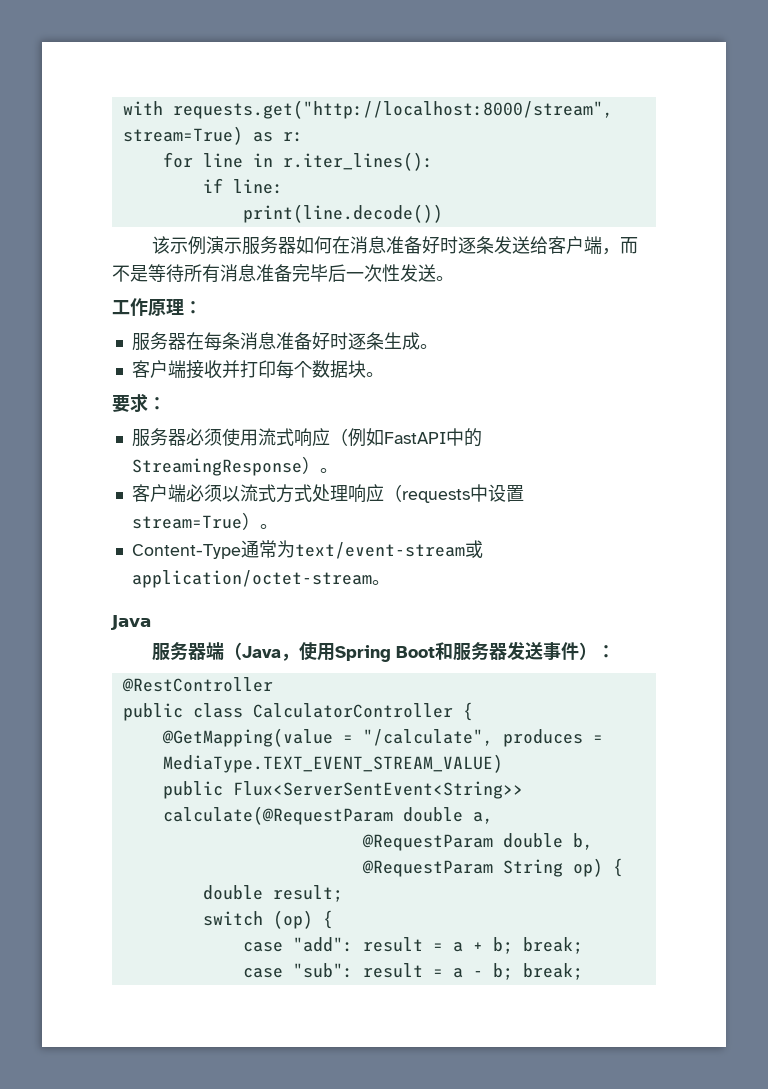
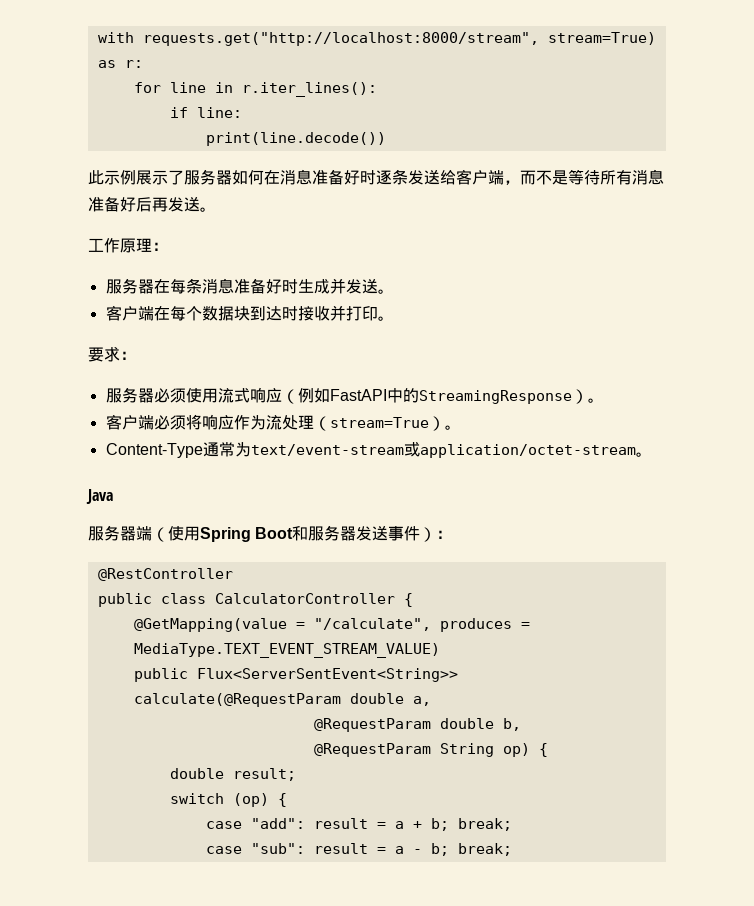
- 该示例演示服务器如何在消息准备好时逐条发送给客户端，而不是等待所有消息准备完毕后一次性发送。
+ 此示例展示了服务器如何在消息准备好时逐条发送给客户端，而不是等待所有消息准备好后再发送。
- 服务器在每条消息准备好时逐条生成。
- 客户端接收并打印每个数据块。
+ 服务器在每条消息准备好时生成并发送。
+ 客户端在每个数据块到达时接收并打印。
- 客户端必须以流式方式处理响应（requests中设置stream=True）。
+ 客户端必须将响应作为流处理（stream=True）。
- 服务器端（Java，使用Spring Boot和服务器发送事件）：
+ 服务器端（使用Spring Boot和服务器发送事件）：

